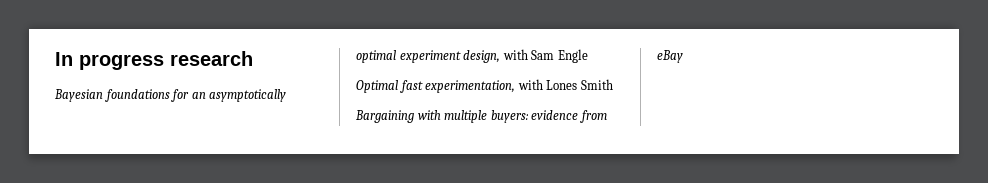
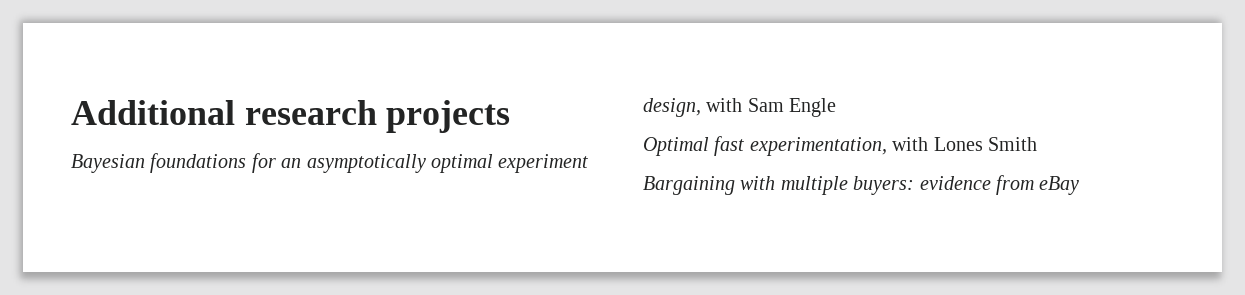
- In progress research
+ Additional research projects

